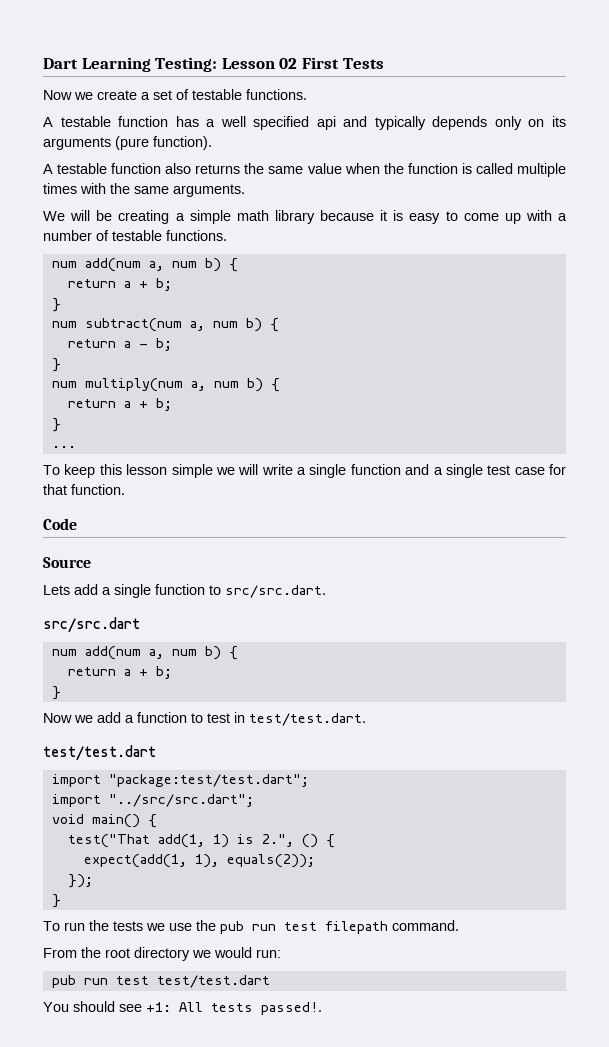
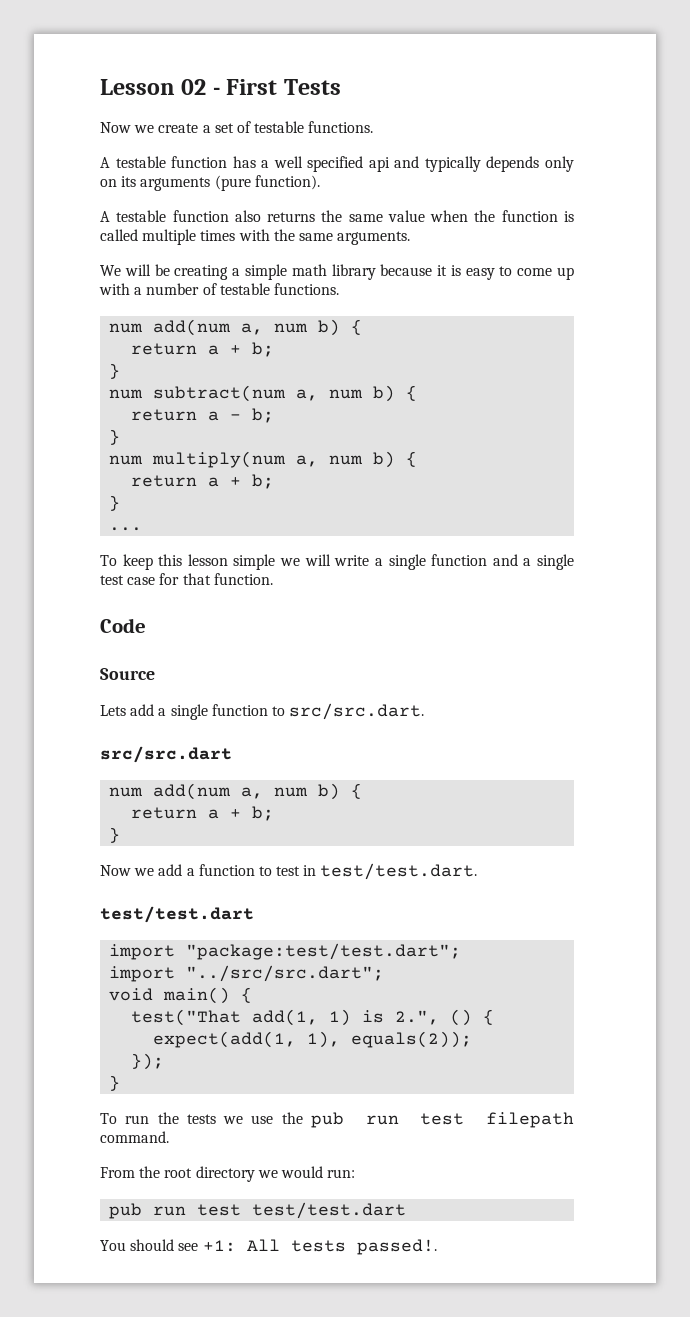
- Dart Learning Testing: Lesson 02 First Tests
+ Lesson 02 - First Tests

